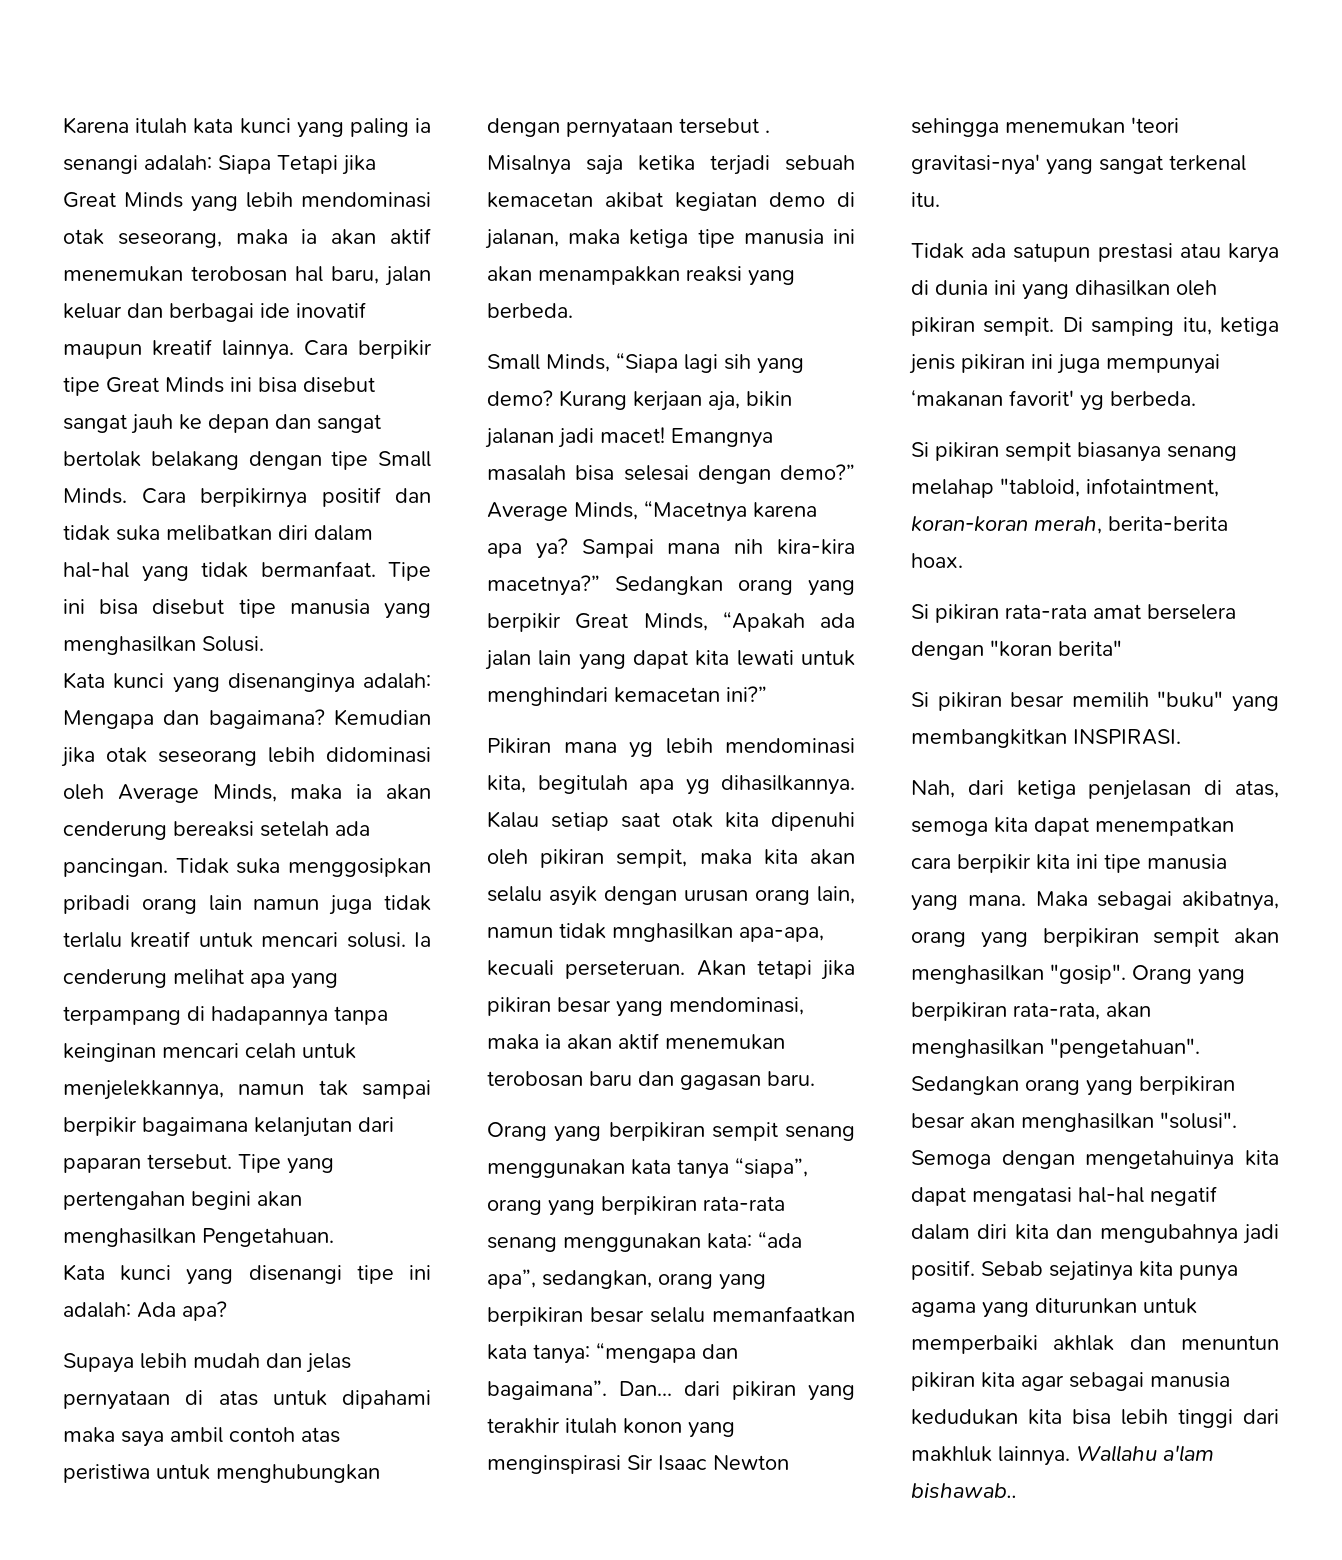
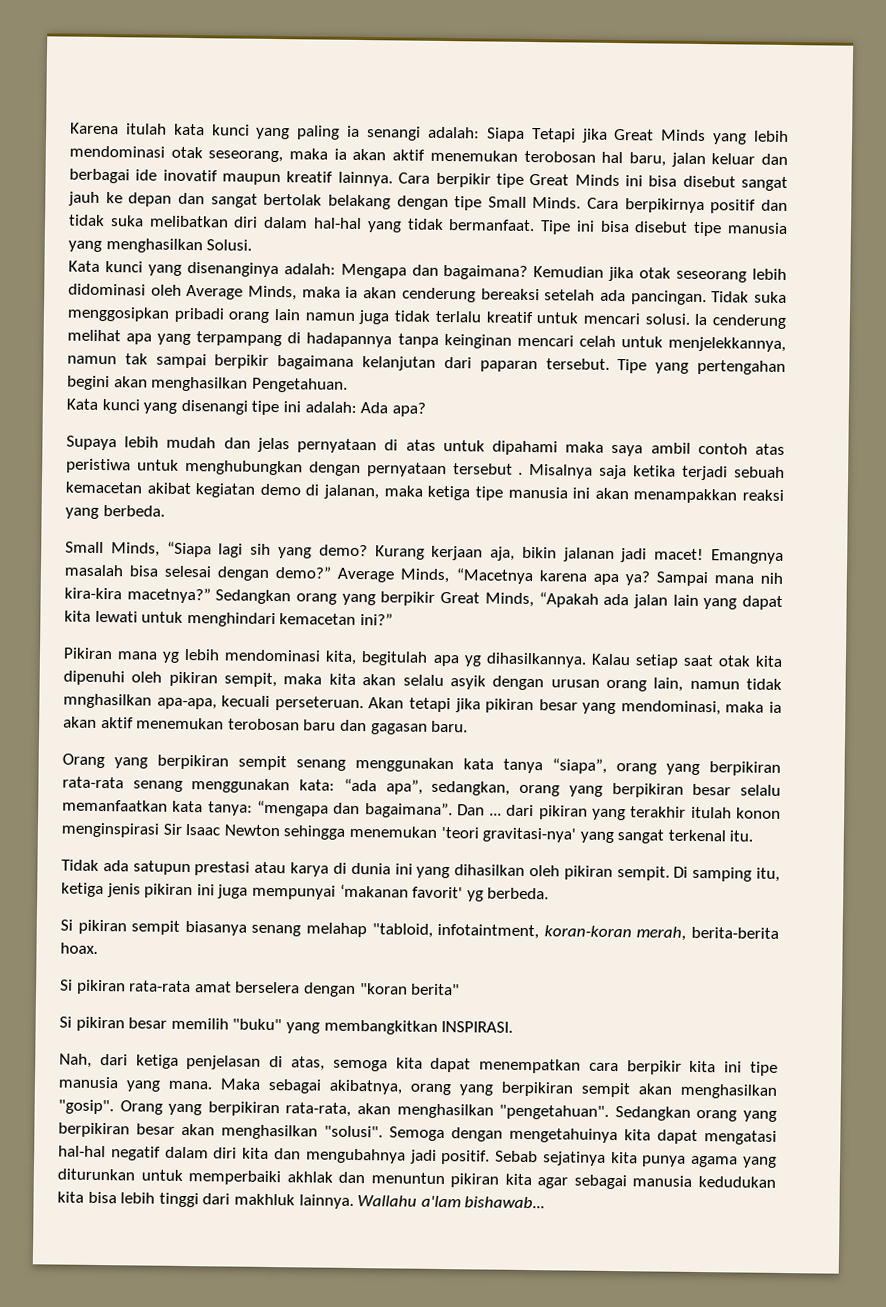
- Dan... dari pikiran yang terakhir itulah konon yang menginspirasi Sir Isaac Newton sehingga menemukan 'teori gravitasi-nya' yang sangat terkenal itu.
+ Dan ... dari pikiran yang terakhir itulah konon menginspirasi Sir Isaac Newton sehingga menemukan 'teori gravitasi-nya' yang sangat terkenal itu.
- Wallahu a'lam bishawab..
+ Wallahu a'lam bishawab...

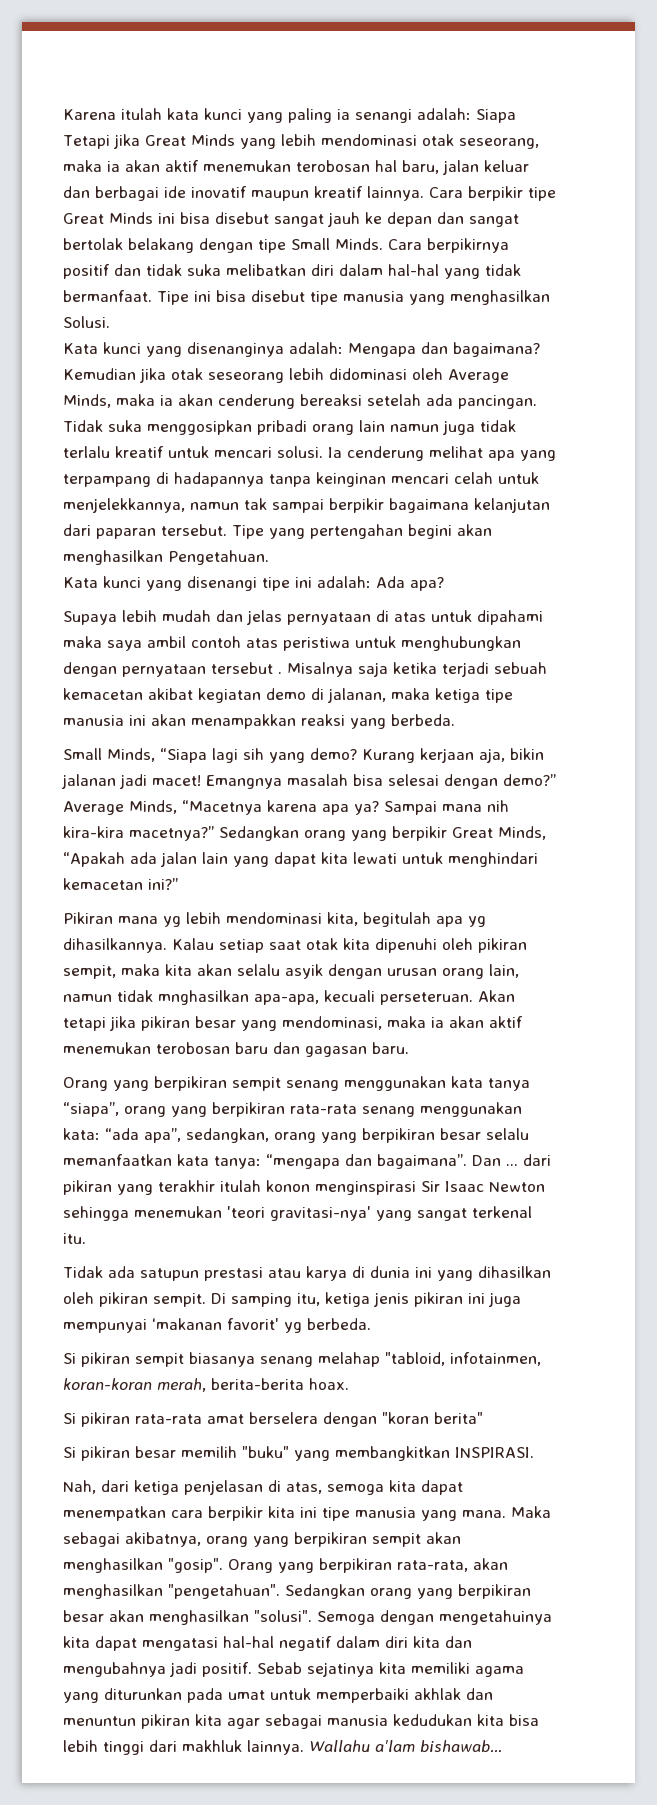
- Si pikiran sempit biasanya senang melahap "tabloid, infotaintment, koran-koran merah, berita-berita hoax.
+ Si pikiran sempit biasanya senang melahap "tabloid, infotainmen, koran-koran merah, berita-berita hoax.
- Sebab sejatinya kita punya agama yang diturunkan untuk memperbaiki akhlak dan menuntun pikiran kita agar sebagai manusia kedudukan kita bisa lebih tinggi dari makhluk lainnya.
+ Sebab sejatinya kita memiliki agama yang diturunkan pada umat untuk memperbaiki akhlak dan menuntun pikiran kita agar sebagai manusia kedudukan kita bisa lebih tinggi dari makhluk lainnya.

